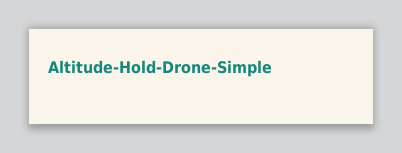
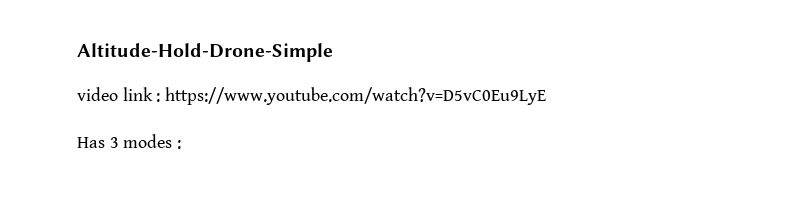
+ video link : https://www.youtube.com/watch?v=D5vC0Eu9LyE
+ Has 3 modes :

